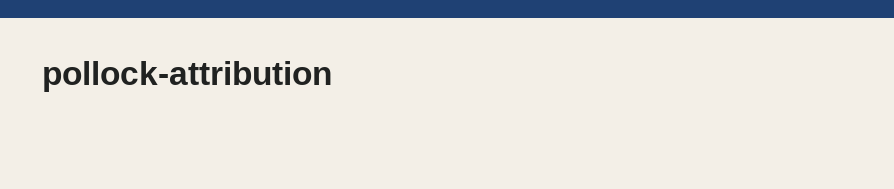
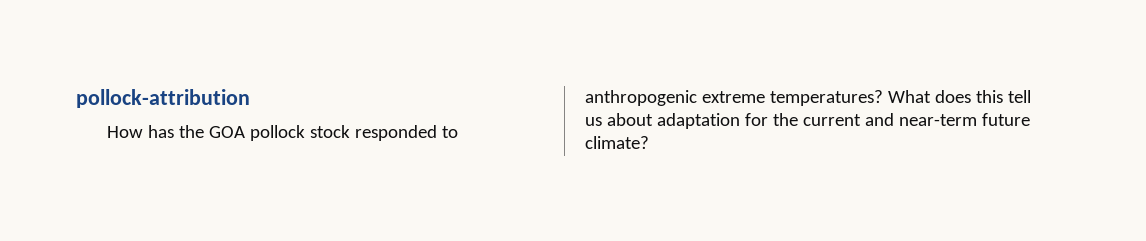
+ How has the GOA pollock stock responded to anthropogenic extreme temperatures? What does this tell us about adaptation for the current and near-term future climate?

